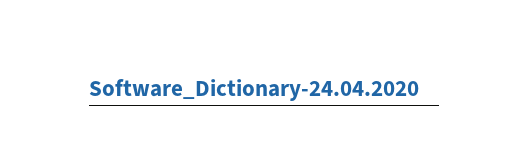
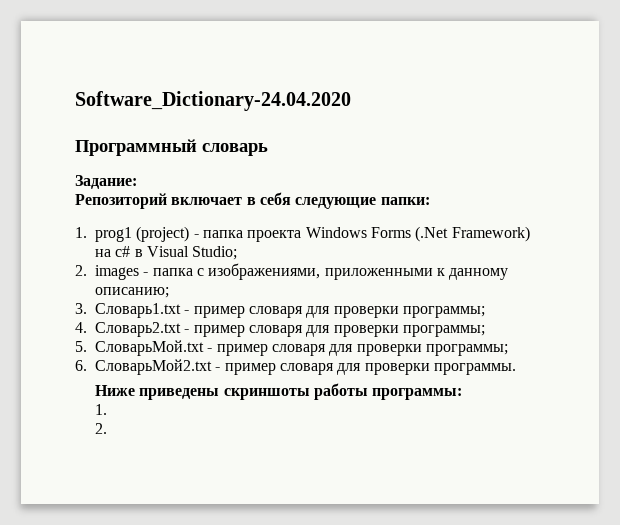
+ Программный словарь
+ Задание:
+ Репозиторий включает в себя следующие папки:
+ 1. prog1 (project) - папка проекта Windows Forms (.Net Framework) на c# в Visual Studio;
+ 2. images - папка с изображениями, приложенными к данному описанию;
+ 3. Словарь1.txt - пример словаря для проверки программы;
+ 4. Словарь2.txt - пример словаря для проверки программы;
+ 5. СловарьМой.txt - пример словаря для проверки программы;
+ 6. СловарьМой2.txt - пример словаря для проверки программы.
+ Ниже приведены скриншоты работы программы:
+ 1.
+ 2.

